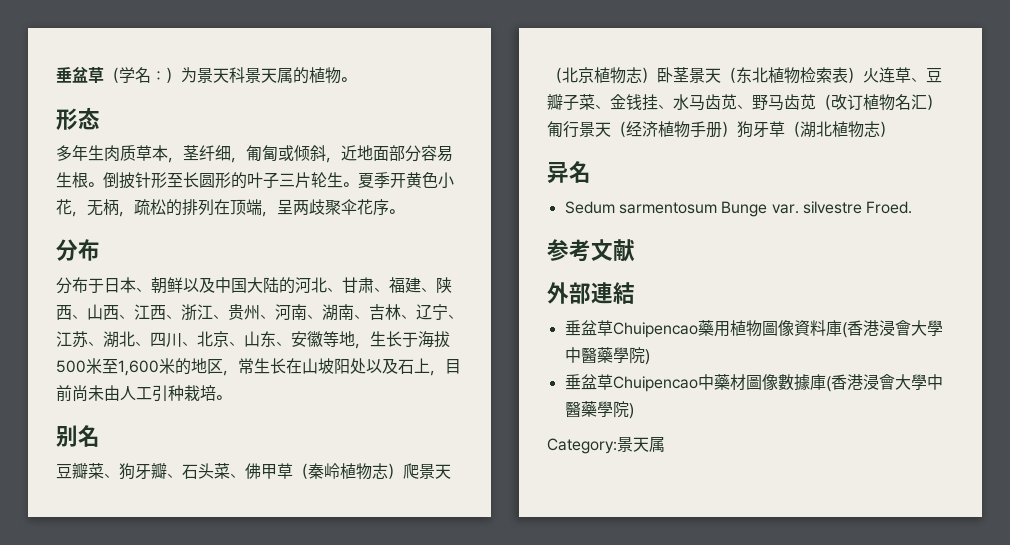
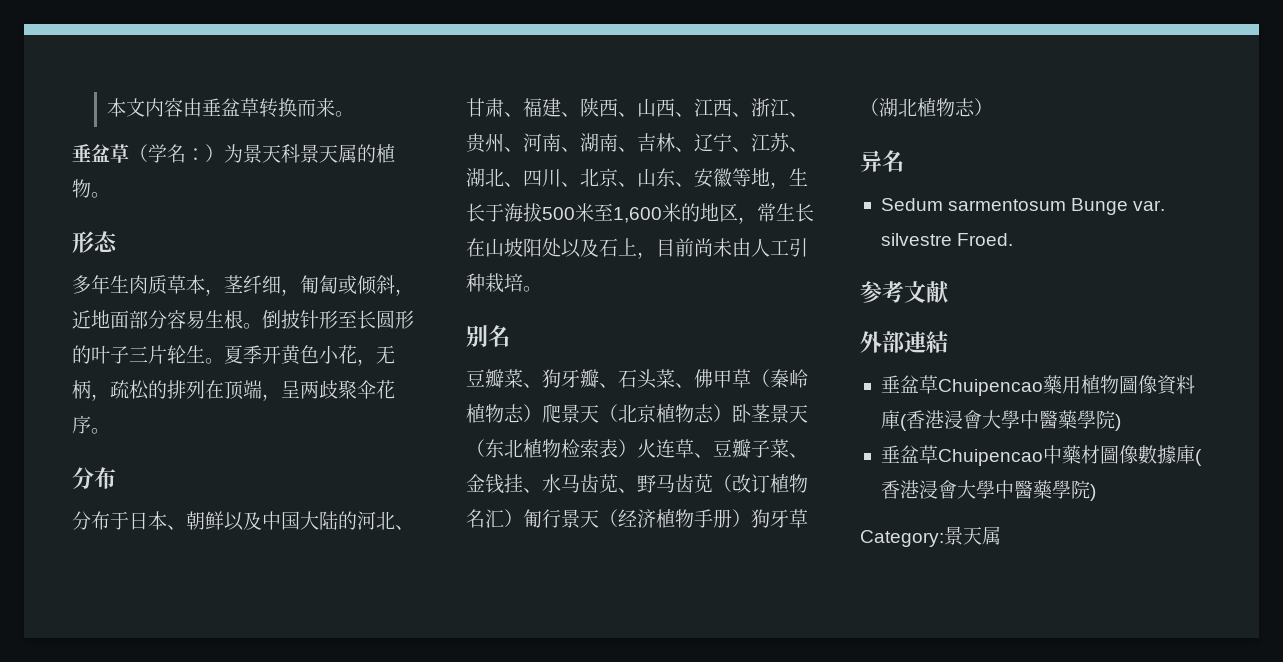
+ 本文内容由垂盆草转换而来。

